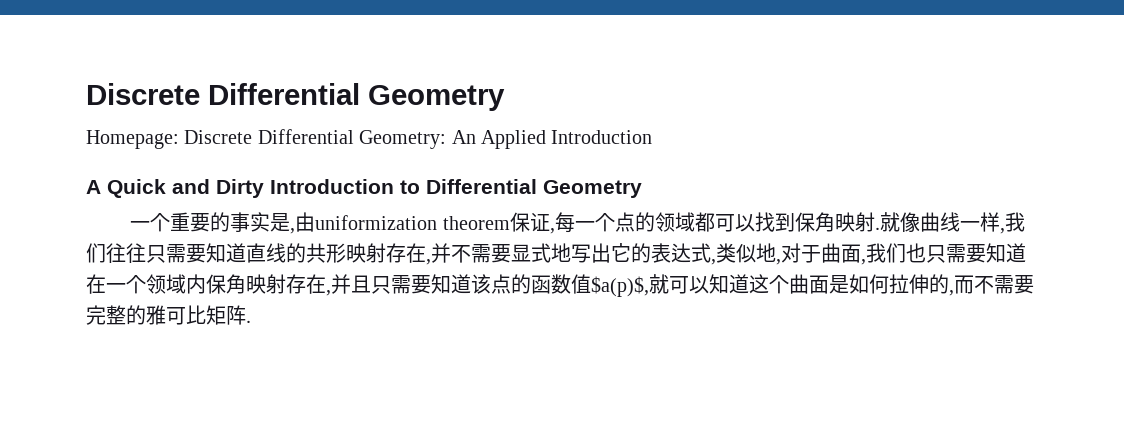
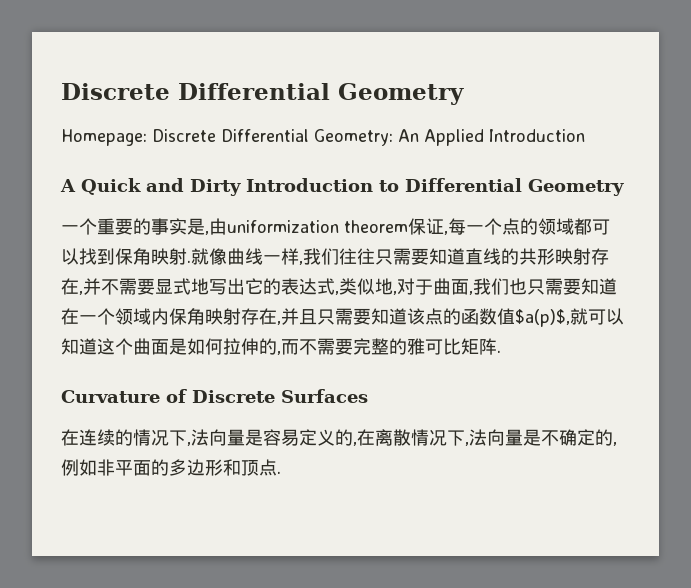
+ Curvature of Discrete Surfaces
+ 在连续的情况下,法向量是容易定义的,在离散情况下,法向量是不确定的,例如非平面的多边形和顶点.

